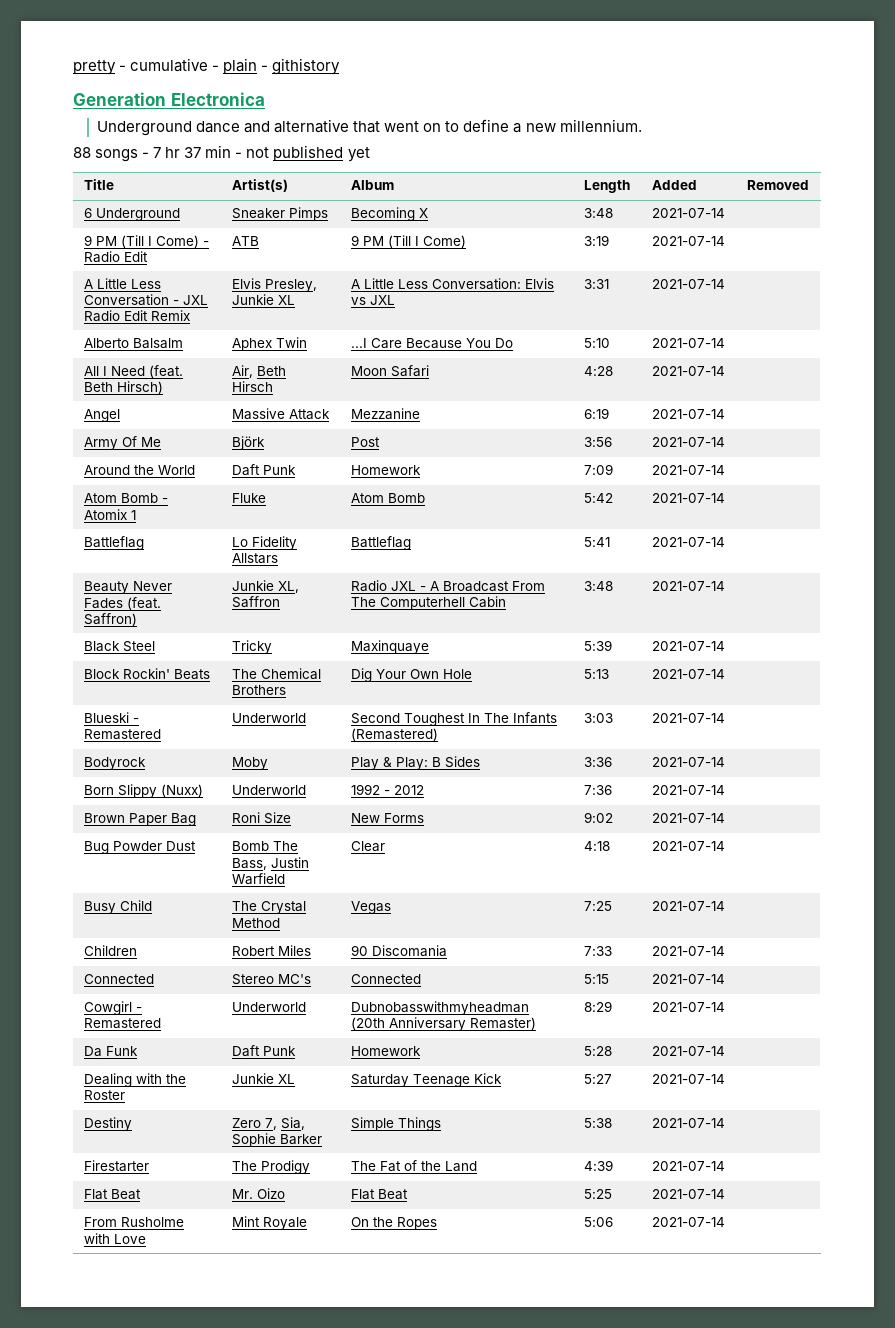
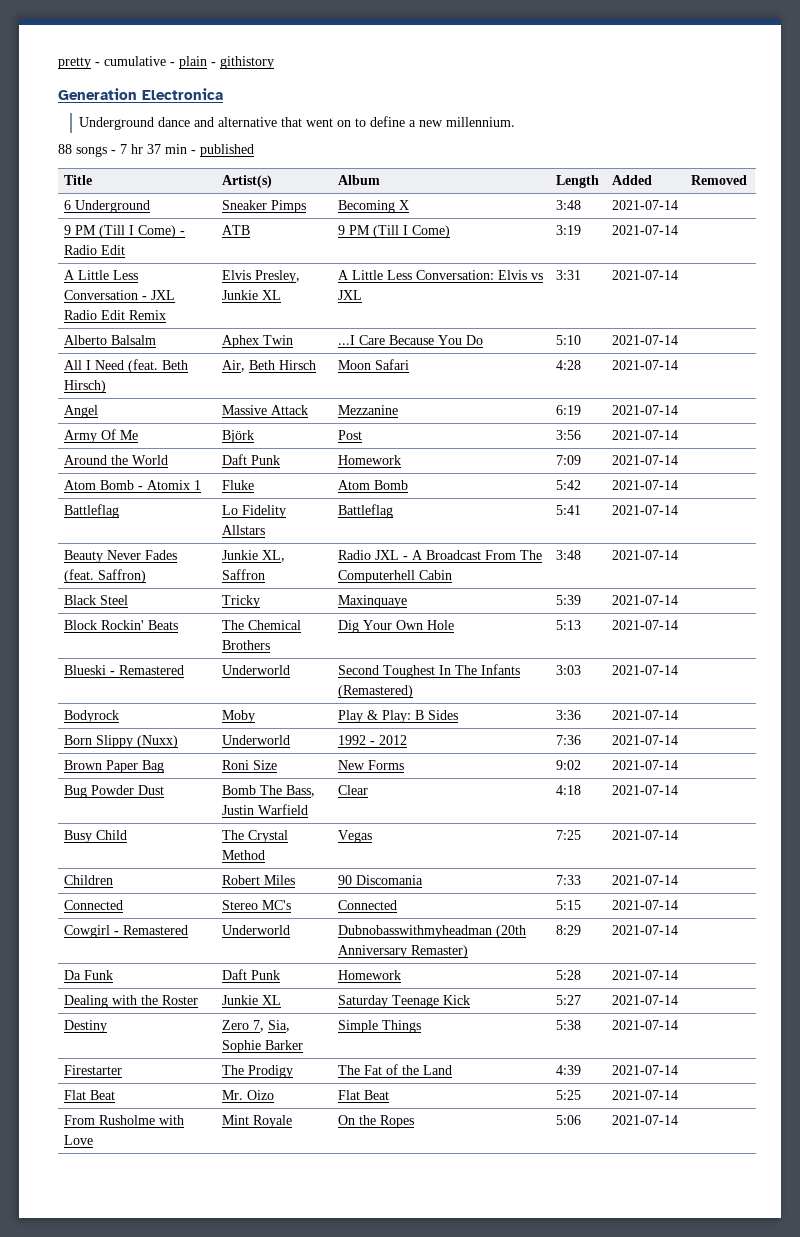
- 88 songs - 7 hr 37 min - not published yet
+ 88 songs - 7 hr 37 min - published

